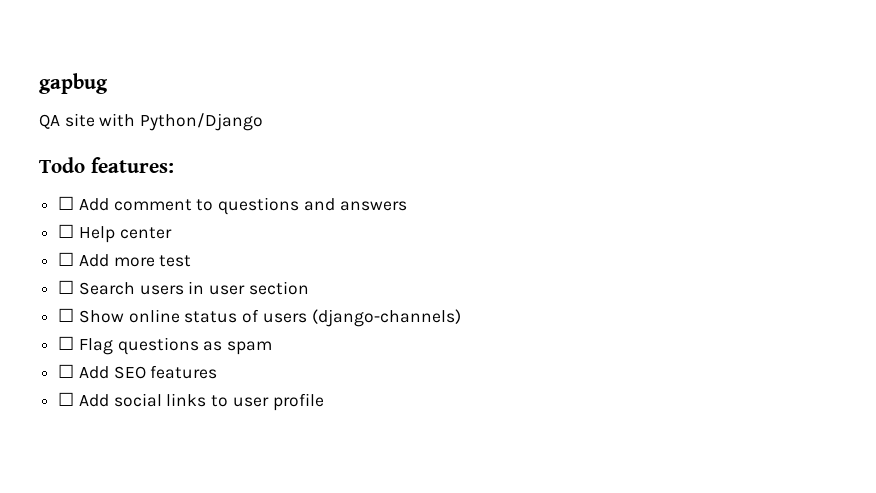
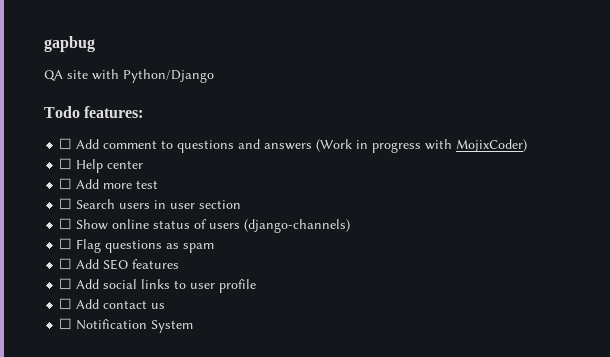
- ☐ Add comment to questions and answers
+ ☐ Add comment to questions and answers (Work in progress with MojixCoder)
+ ☐ Add contact us
+ ☐ Notification System

